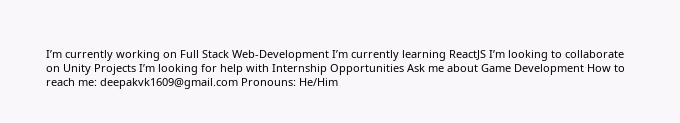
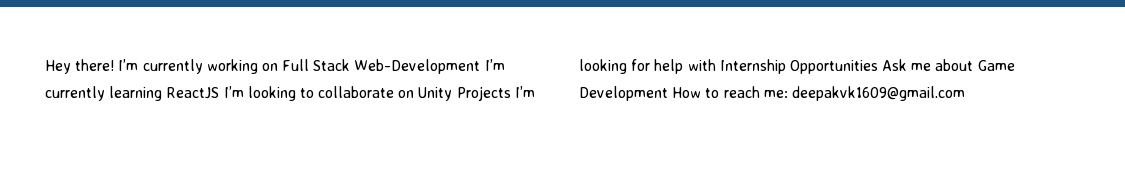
+ Hey there!
- I’m currently working on Full Stack Web-Development I’m currently learning ReactJS I’m looking to collaborate on Unity Projects I’m looking for help with Internship Opportunities Ask me about Game Development How to reach me: deepakvk1609@gmail.com Pronouns: He/Him
+ I’m currently working on Full Stack Web-Development I’m currently learning ReactJS I’m looking to collaborate on Unity Projects I’m looking for help with Internship Opportunities Ask me about Game Development How to reach me: deepakvk1609@gmail.com

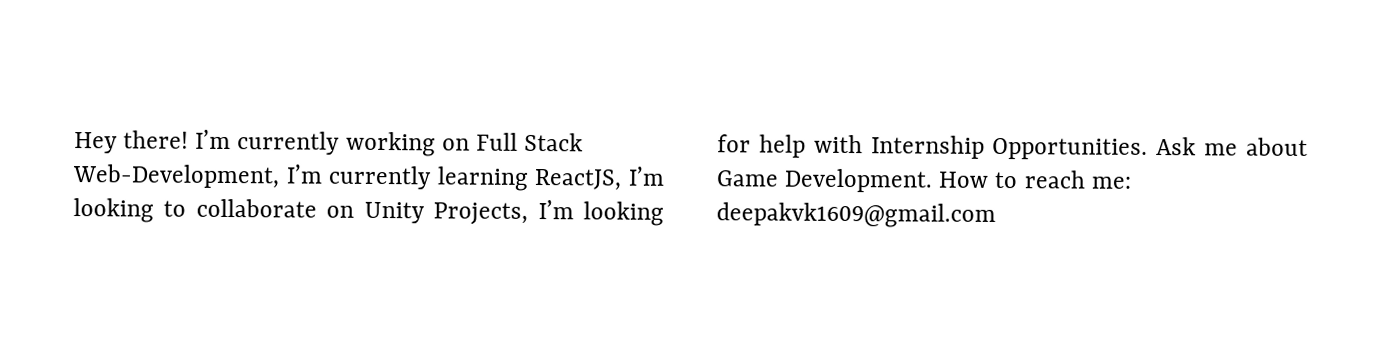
- I’m currently working on Full Stack Web-Development I’m currently learning ReactJS I’m looking to collaborate on Unity Projects I’m looking for help with Internship Opportunities Ask me about Game Development How to reach me: deepakvk1609@gmail.com
+ I’m currently working on Full Stack Web-Development, I’m currently learning ReactJS, I’m looking to collaborate on Unity Projects, I’m looking for help with Internship Opportunities. Ask me about Game Development. How to reach me: deepakvk1609@gmail.com

